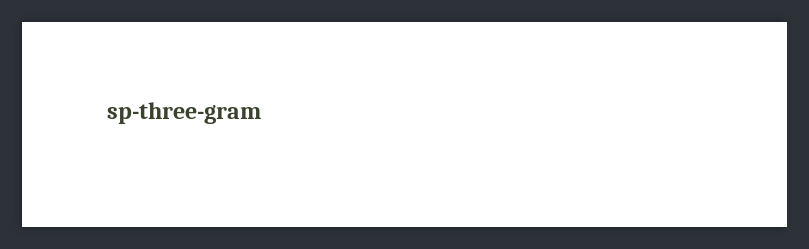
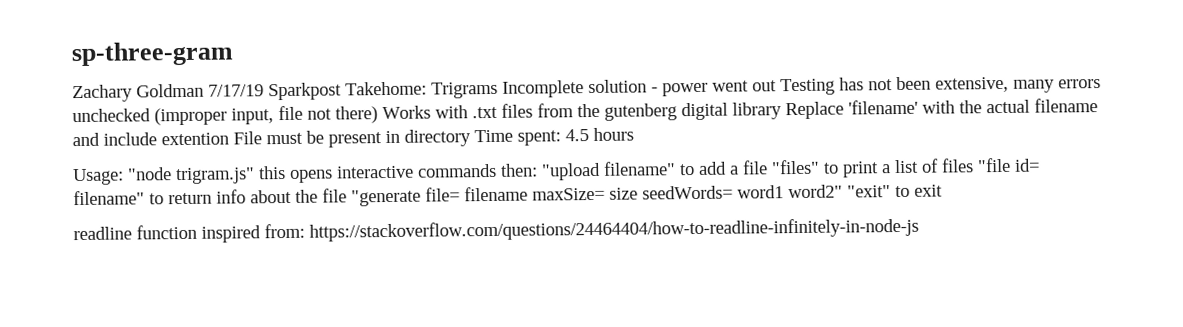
+ Zachary Goldman 7/17/19 Sparkpost Takehome: Trigrams Incomplete solution - power went out Testing has not been extensive, many errors unchecked (improper input, file not there) Works with .txt files from the gutenberg digital library Replace 'filename' with the actual filename and include extention File must be present in directory Time spent: 4.5 hours
+ Usage: "node trigram.js" this opens interactive commands then: "upload filename" to add a file "files" to print a list of files "file id= filename" to return info about the file "generate file= filename maxSize= size seedWords= word1 word2" "exit" to exit
+ readline function inspired from: https://stackoverflow.com/questions/24464404/how-to-readline-infinitely-in-node-js

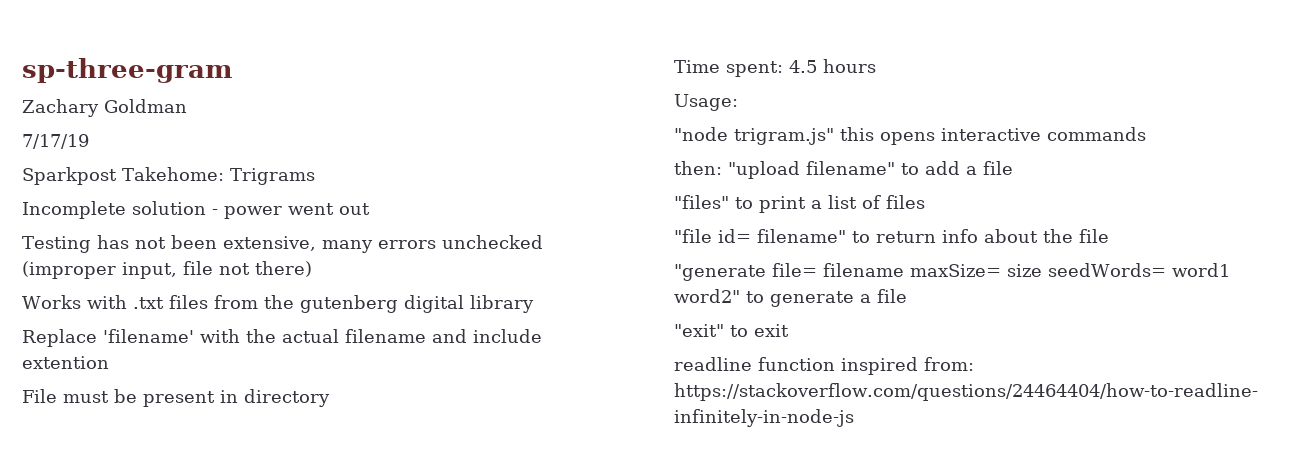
- Zachary Goldman 7/17/19 Sparkpost Takehome: Trigrams Incomplete solution - power went out Testing has not been extensive, many errors unchecked (improper input, file not there) Works with .txt files from the gutenberg digital library Replace 'filename' with the actual filename and include extention File must be present in directory Time spent: 4.5 hours
+ Zachary Goldman
+ 7/17/19
+ Sparkpost Takehome: Trigrams
+ Incomplete solution - power went out
+ Testing has not been extensive, many errors unchecked (improper input, file not there)
+ Works with .txt files from the gutenberg digital library
+ Replace 'filename' with the actual filename and include extention
+ File must be present in directory
+ Time spent: 4.5 hours
- Usage: "node trigram.js" this opens interactive commands then: "upload filename" to add a file "files" to print a list of files "file id= filename" to return info about the file "generate file= filename maxSize= size seedWords= word1 word2" "exit" to exit
+ Usage:
+ "node trigram.js" this opens interactive commands
+ then: "upload filename" to add a file
+ "files" to print a list of files
+ "file id= filename" to return info about the file
+ "generate file= filename maxSize= size seedWords= word1 word2" to generate a file
+ "exit" to exit

